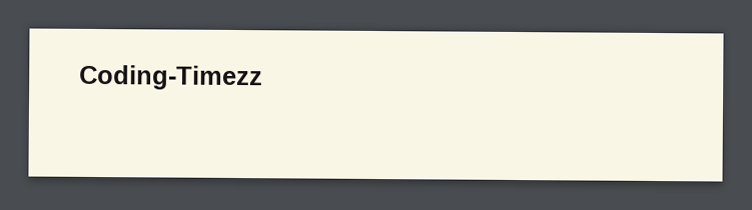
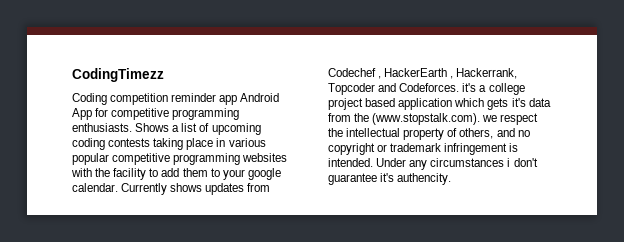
- Coding-Timezz
+ CodingTimezz
+ Coding competition reminder app Android App for competitive programming enthusiasts. Shows a list of upcoming coding contests taking place in various popular competitive programming websites with the facility to add them to your google calendar. Currently shows updates from Codechef , HackerEarth , Hackerrank, Topcoder and Codeforces. it's a college project based application which gets it's data from the (www.stopstalk.com). we respect the intellectual property of others, and no copyright or trademark infringement is intended. Under any circumstances i don't guarantee it's authencity.

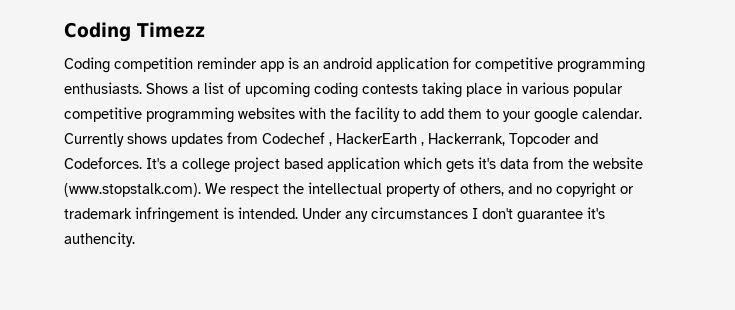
- CodingTimezz
+ Coding Timezz
- Coding competition reminder app Android App for competitive programming enthusiasts.
+ Coding competition reminder app is an android application for competitive programming enthusiasts.
- Currently shows updates from Codechef , HackerEarth , Hackerrank, Topcoder and Codeforces. it's a college project based application which gets it's data from the (www.stopstalk.com). we respect the intellectual property of others, and no copyright or trademark infringement is intended.
+ Currently shows updates from Codechef , HackerEarth , Hackerrank, Topcoder and Codeforces. It's a college project based application which gets it's data from the website (www.stopstalk.com). We respect the intellectual property of others, and no copyright or trademark infringement is intended.
- Under any circumstances i don't guarantee it's authencity.
+ Under any circumstances I don't guarantee it's authencity.

